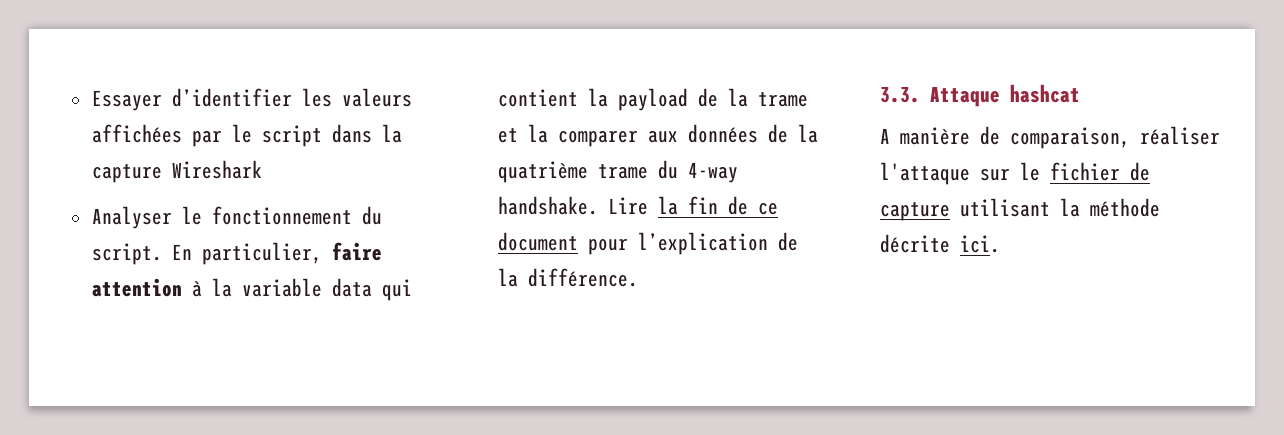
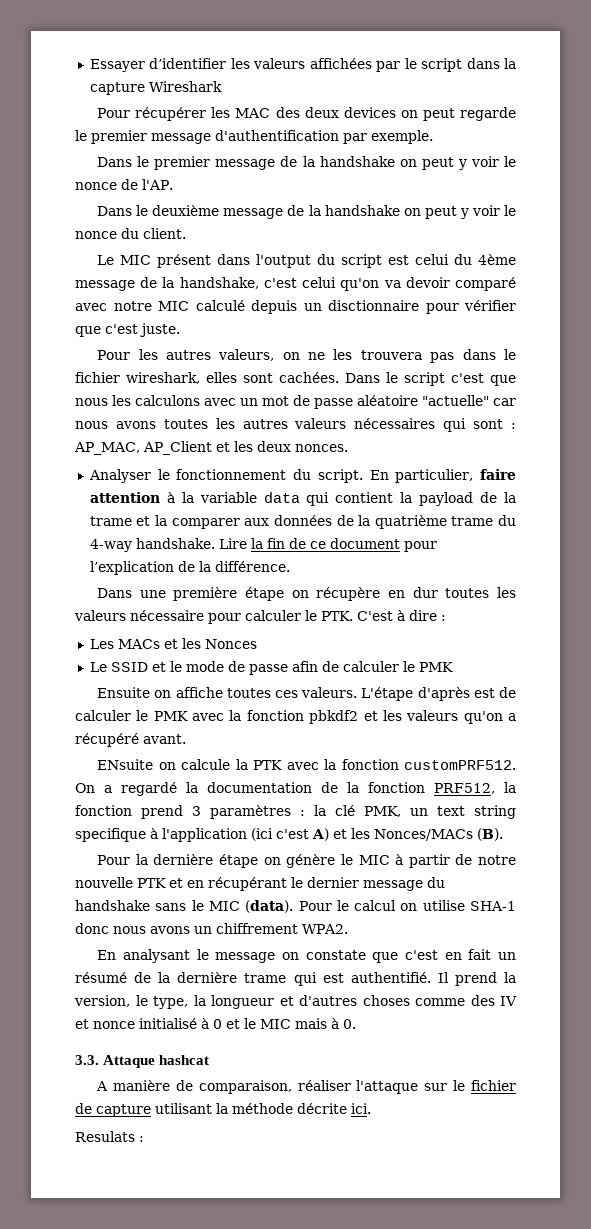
+ Pour récupérer les MAC des deux devices on peut regarde le premier message d'authentification par exemple.
+ Dans le premier message de la handshake on peut y voir le nonce de l'AP.
+ Dans le deuxième message de la handshake on peut y voir le nonce du client.
+ Le MIC présent dans l'output du script est celui du 4ème message de la handshake, c'est celui qu'on va devoir comparé avec notre MIC calculé depuis un disctionnaire pour vérifier que c'est juste.
+ Pour les autres valeurs, on ne les trouvera pas dans le fichier wireshark, elles sont cachées. Dans le script c'est que nous les calculons avec un mot de passe aléatoire "actuelle" car nous avons toutes les autres valeurs nécessaires qui sont : AP_MAC, AP_Client et les deux nonces.
+ Dans une première étape on récupère en dur toutes les valeurs nécessaire pour calculer le PTK. C'est à dire :
+ Les MACs et les Nonces
+ Le SSID et le mode de passe afin de calculer le PMK
+ Ensuite on affiche toutes ces valeurs. L'étape d'après est de calculer le PMK avec la fonction pbkdf2 et les valeurs qu'on a récupéré avant.
+ ENsuite on calcule la PTK avec la fonction customPRF512. On a regardé la documentation de la fonction PRF512, la fonction prend 3 paramètres : la clé PMK, un text string specifique à l'application (ici c'est A) et les Nonces/MACs (B).
+ Pour la dernière étape on génère le MIC à partir de notre nouvelle PTK et en récupérant le dernier message du handshake sans le MIC (data). Pour le calcul on utilise SHA-1 donc nous avons un chiffrement WPA2.
+ En analysant le message on constate que c'est en fait un résumé de la dernière trame qui est authentifié. Il prend la version, le type, la longueur et d'autres choses comme des IV et nonce initialisé à 0 et le MIC mais à 0.
+ Resulats :

